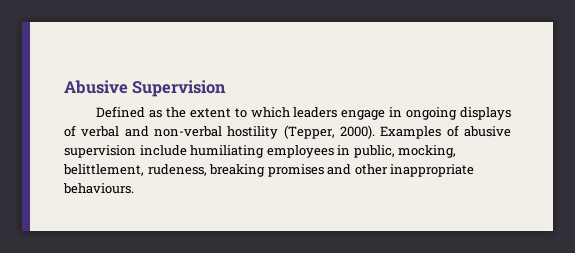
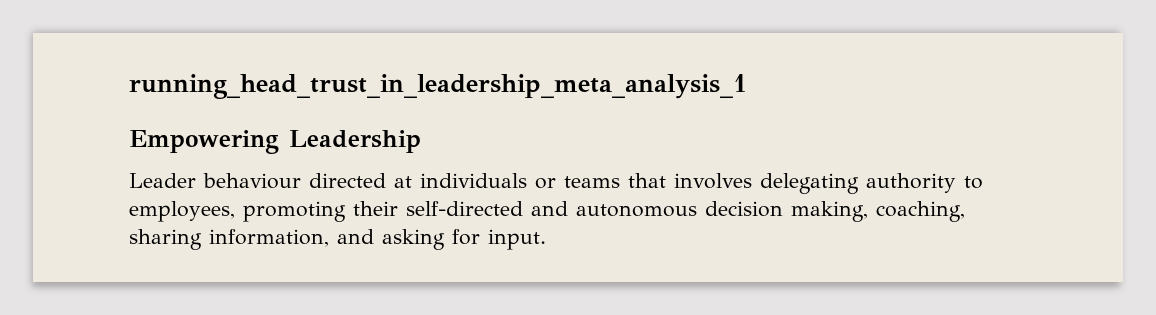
- Abusive Supervision
- Defined as the extent to which leaders engage in ongoing displays of verbal and non-verbal hostility (Tepper, 2000). Examples of abusive supervision include humiliating employees in public, mocking, belittlement, rudeness, breaking promises and other inappropriate behaviours.
+ running_head_trust_in_leadership_meta_analysis_1
+ Empowering Leadership
+ Leader behaviour directed at individuals or teams that involves delegating authority to employees, promoting their self-directed and autonomous decision making, coaching, sharing information, and asking for input.

